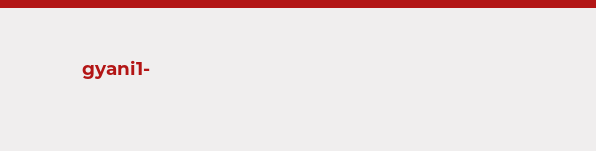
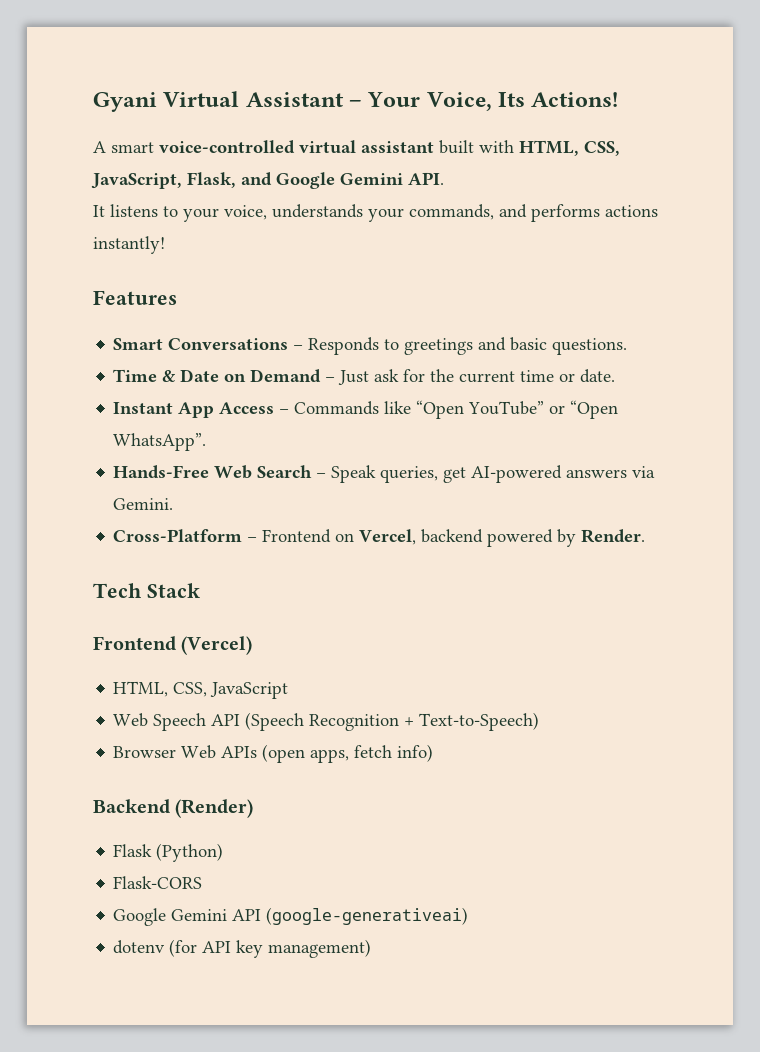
- gyani1-
+ Gyani Virtual Assistant – Your Voice, Its Actions!
+ A smart voice-controlled virtual assistant built with HTML, CSS, JavaScript, Flask, and Google Gemini API.
+ It listens to your voice, understands your commands, and performs actions instantly!
+ Features
+ Smart Conversations – Responds to greetings and basic questions.
+ Time & Date on Demand – Just ask for the current time or date.
+ Instant App Access – Commands like “Open YouTube” or “Open WhatsApp”.
+ Hands-Free Web Search – Speak queries, get AI-powered answers via Gemini.
+ Cross-Platform – Frontend on Vercel, backend powered by Render.
+ Tech Stack
+ Frontend (Vercel)
+ HTML, CSS, JavaScript
+ Web Speech API (Speech Recognition + Text-to-Speech)
+ Browser Web APIs (open apps, fetch info)
+ Backend (Render)
+ Flask (Python)
+ Flask-CORS
+ Google Gemini API (google-generativeai)
+ dotenv (for API key management)

